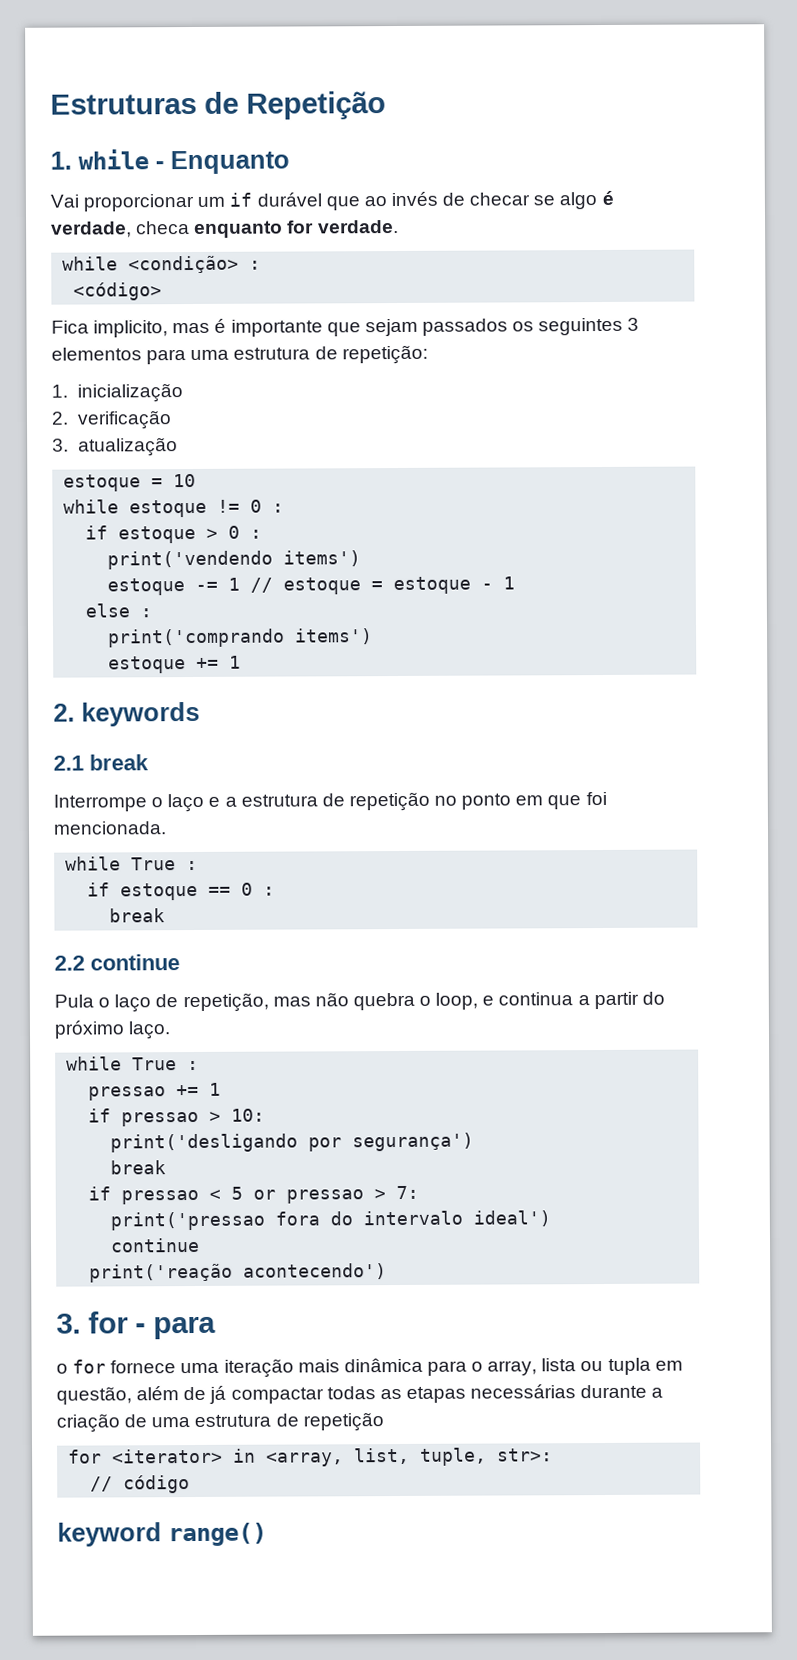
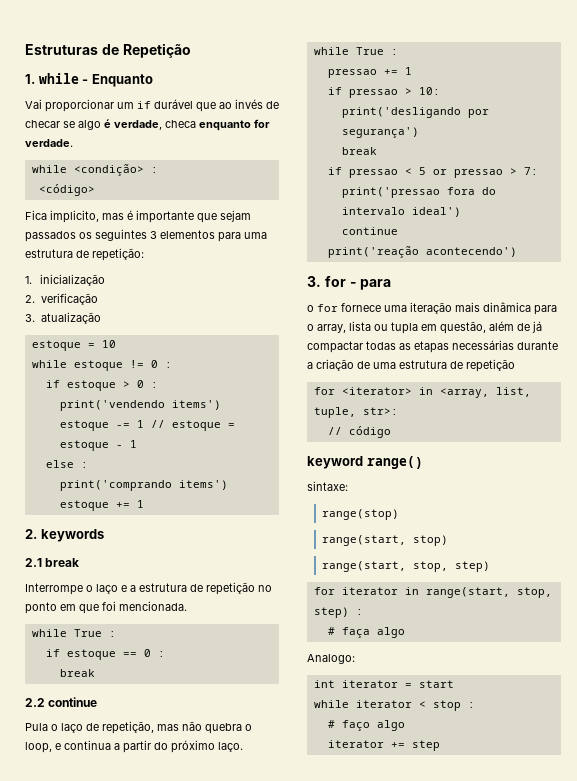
+ sintaxe:
+ range(stop)
+ range(start, stop)
+ range(start, stop, step)
+ for iterator in range(start, stop, step) :
+ # faça algo
+ Analogo:
+ int iterator = start
+ while iterator < stop :
+ # faço algo
+ iterator += step

